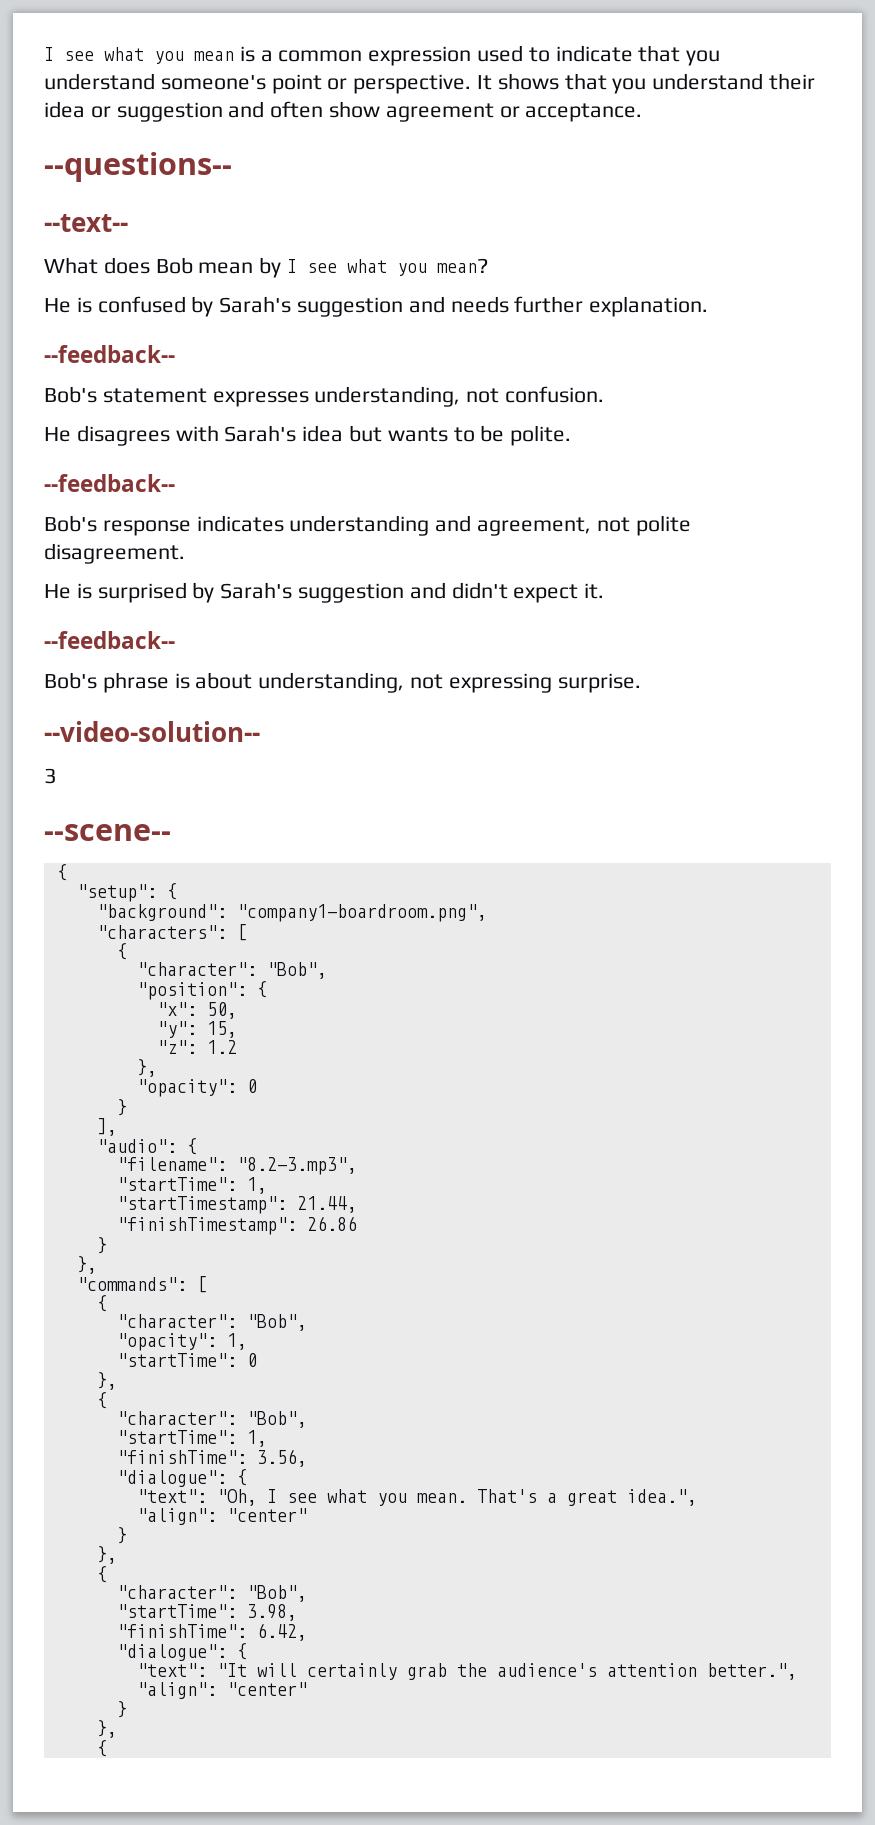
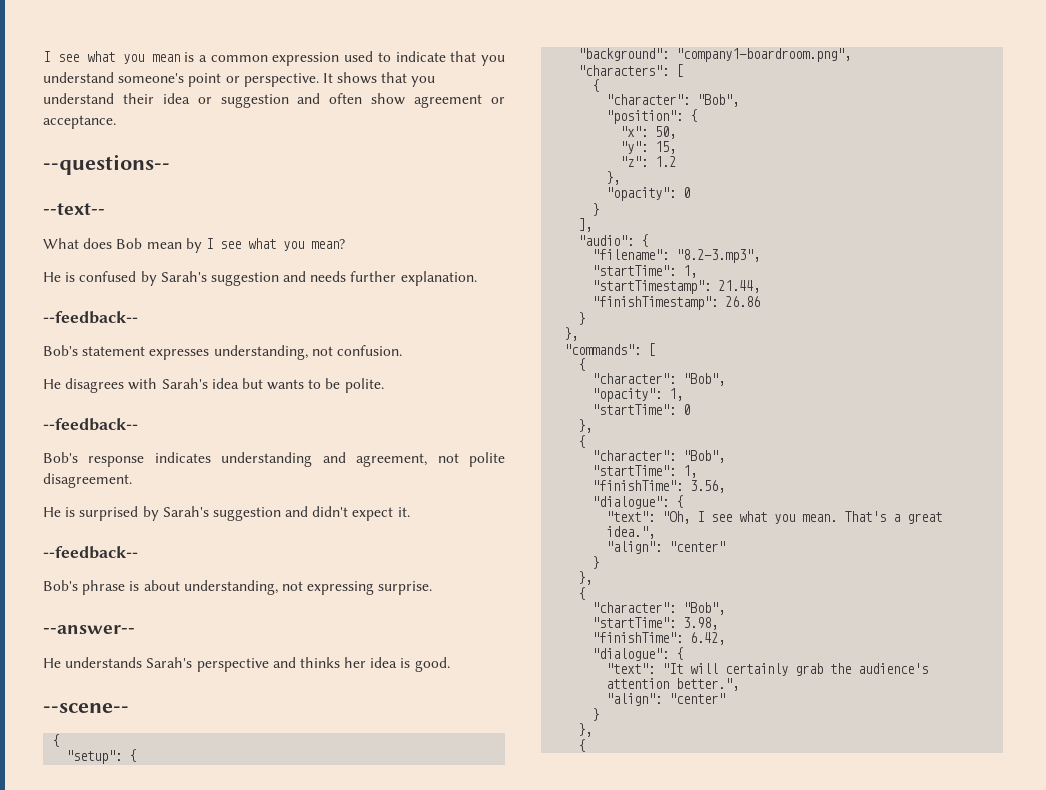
- --video-solution--
- 3
+ --answer--
+ He understands Sarah's perspective and thinks her idea is good.

